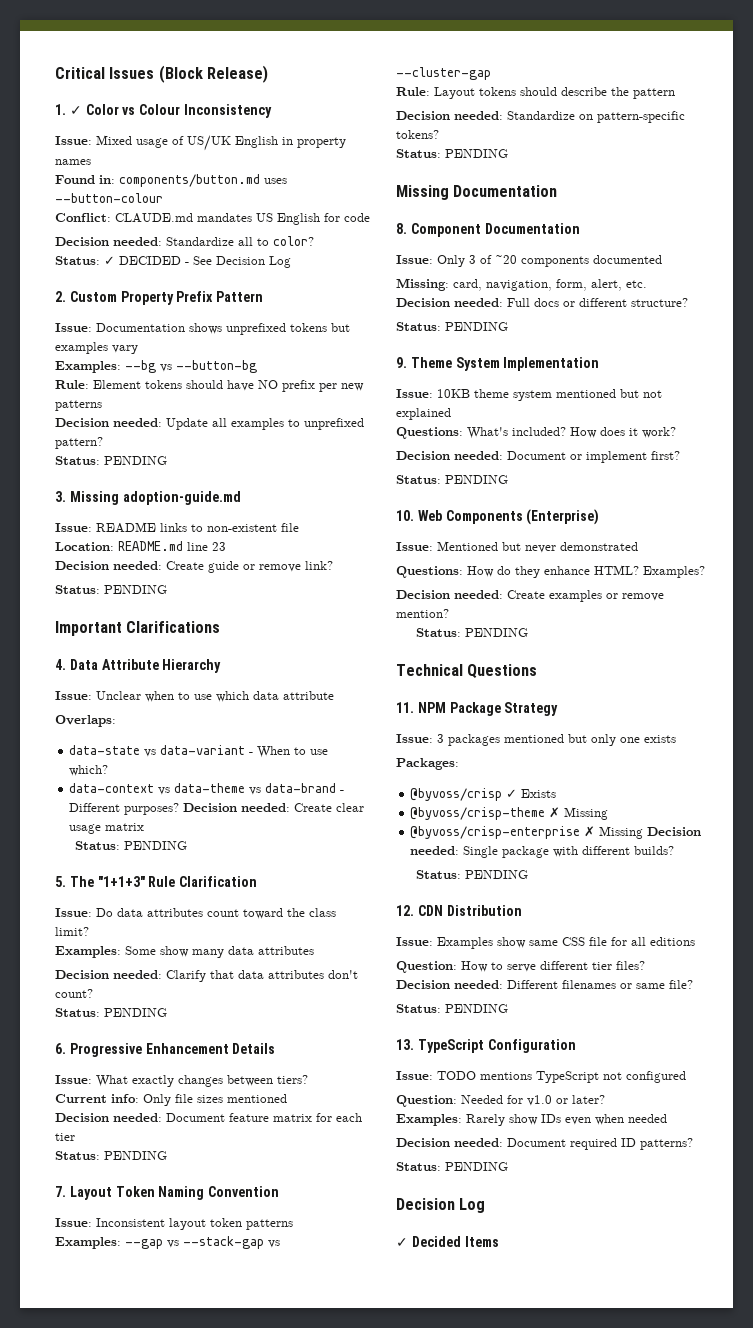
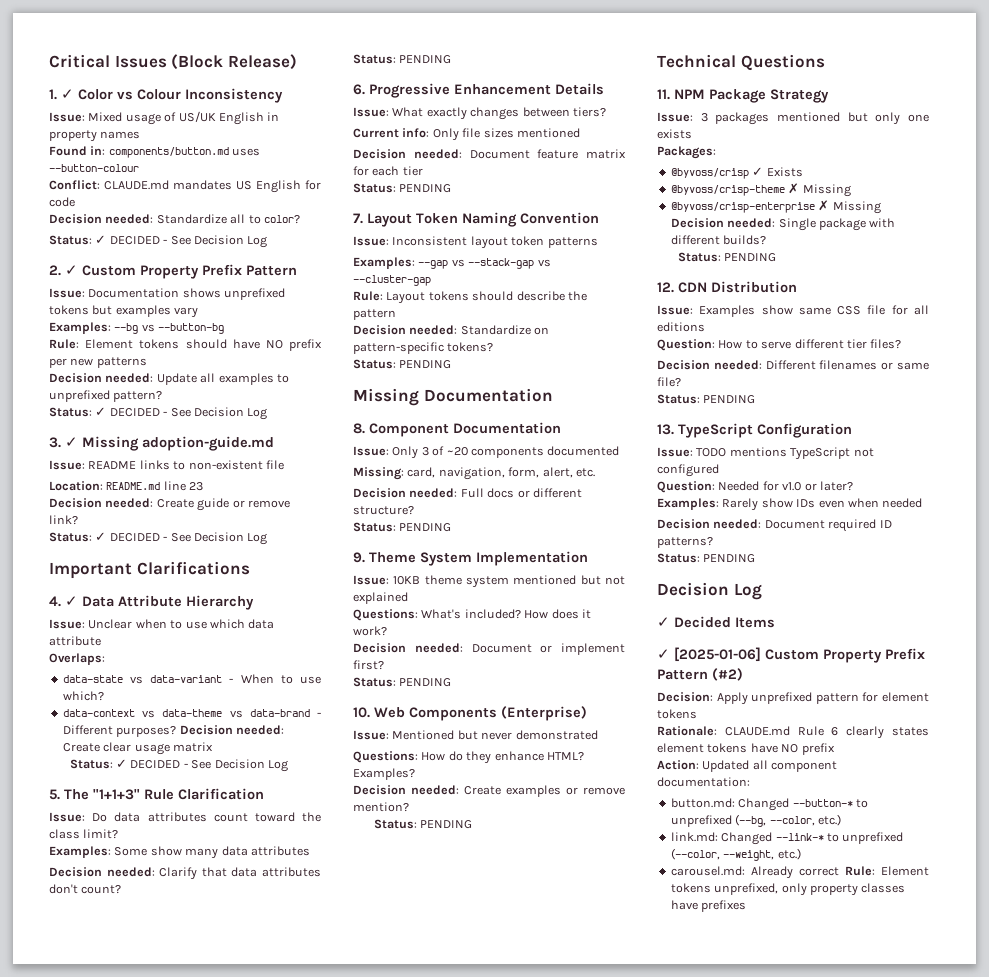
- 2. Custom Property Prefix Pattern
+ 2. ✓ Custom Property Prefix Pattern
  Decision needed: Update all examples to unprefixed pattern?
- Status: PENDING
+ Status: ✓ DECIDED - See Decision Log
- 3. Missing adoption-guide.md
+ 3. ✓ Missing adoption-guide.md
  Decision needed: Create guide or remove link?
- Status: PENDING
+ Status: ✓ DECIDED - See Decision Log
- 4. Data Attribute Hierarchy
+ 4. ✓ Data Attribute Hierarchy
  Decision needed: Create clear usage matrix
- Status: PENDING
+ Status: ✓ DECIDED - See Decision Log
+ ✓ [2025-01-06] Custom Property Prefix Pattern (#2)
+ Decision: Apply unprefixed pattern for element tokens
+ Rationale: CLAUDE.md Rule 6 clearly states element tokens have NO prefix
+ Action: Updated all component documentation:
+ button.md: Changed --button-* to unprefixed (--bg, --color, etc.)
+ link.md: Changed --link-* to unprefixed (--color, --weight, etc.)
+ carousel.md: Already correct Rule: Element tokens unprefixed, only property classes have prefixes

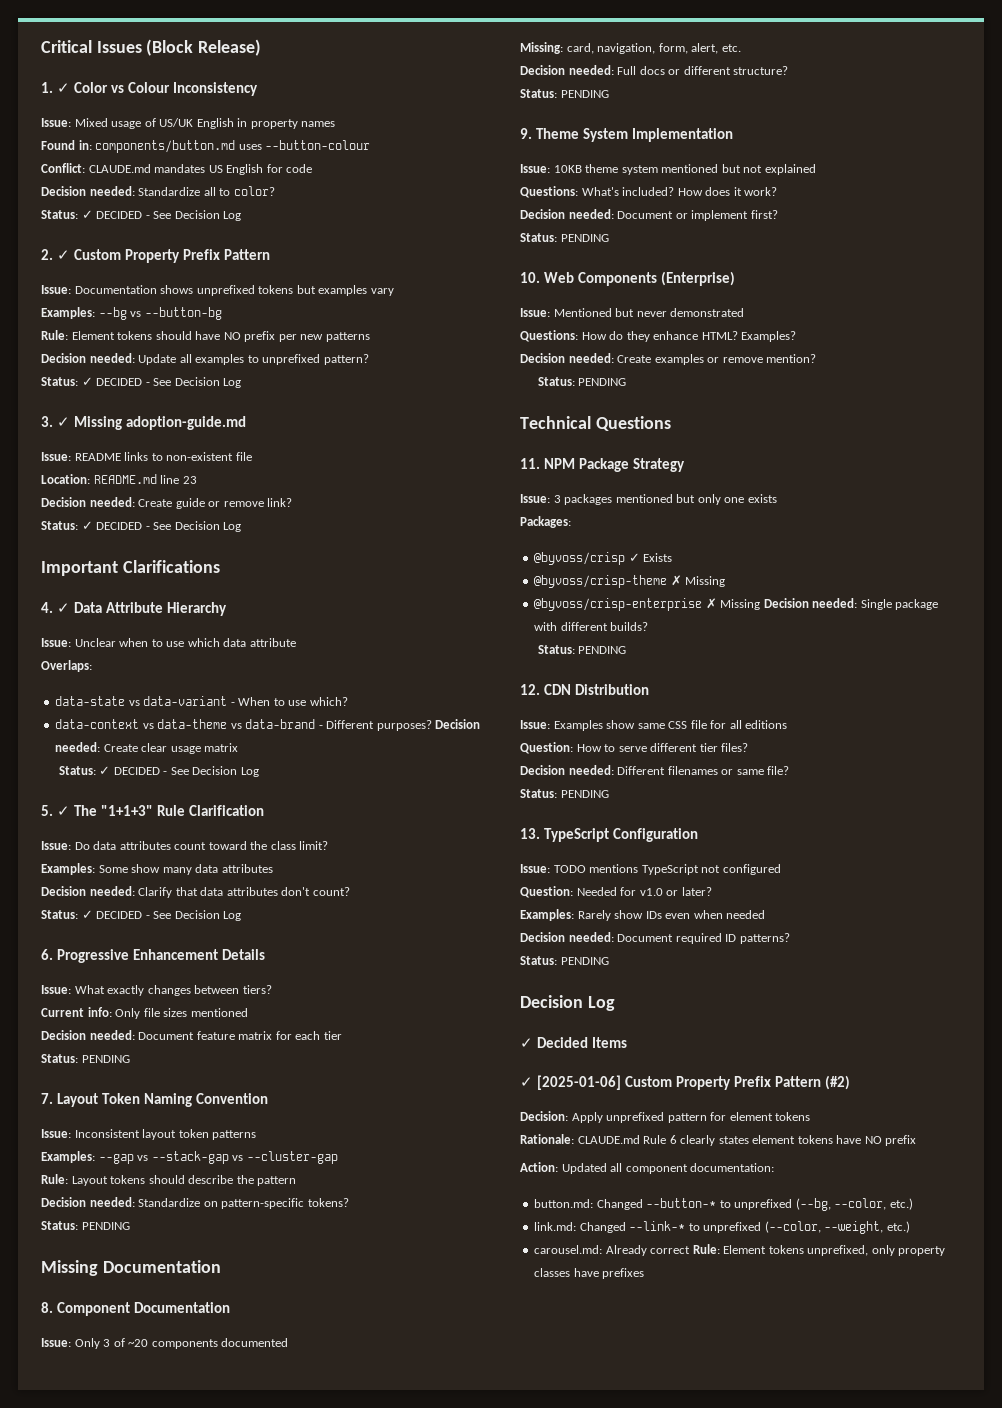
- 5. The "1+1+3" Rule Clarification
+ 5. ✓ The "1+1+3" Rule Clarification
  Decision needed: Clarify that data attributes don't count?
- Status: PENDING
+ Status: ✓ DECIDED - See Decision Log

